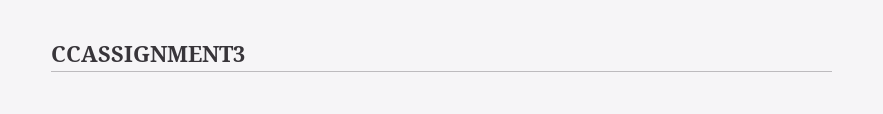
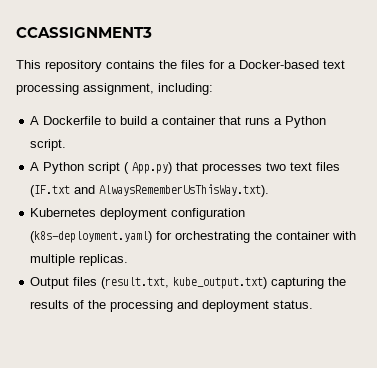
+ This repository contains the files for a Docker-based text processing assignment, including:
+ A Dockerfile to build a container that runs a Python script.
+ A Python script ( App.py) that processes two text files (IF.txt and AlwaysRememberUsThisWay.txt).
+ Kubernetes deployment configuration (k8s-deployment.yaml) for orchestrating the container with multiple replicas.
+ Output files (result.txt, kube_output.txt) capturing the results of the processing and deployment status.

